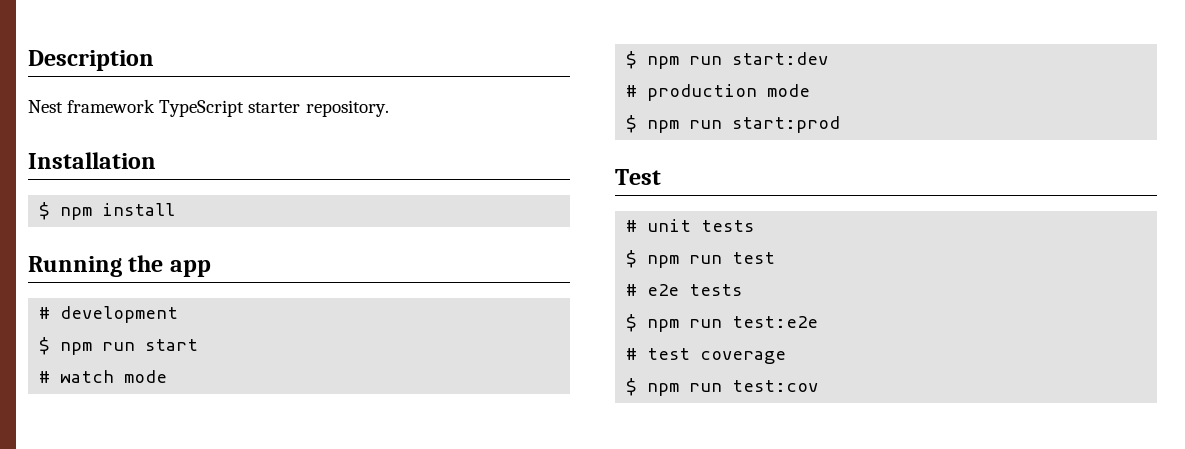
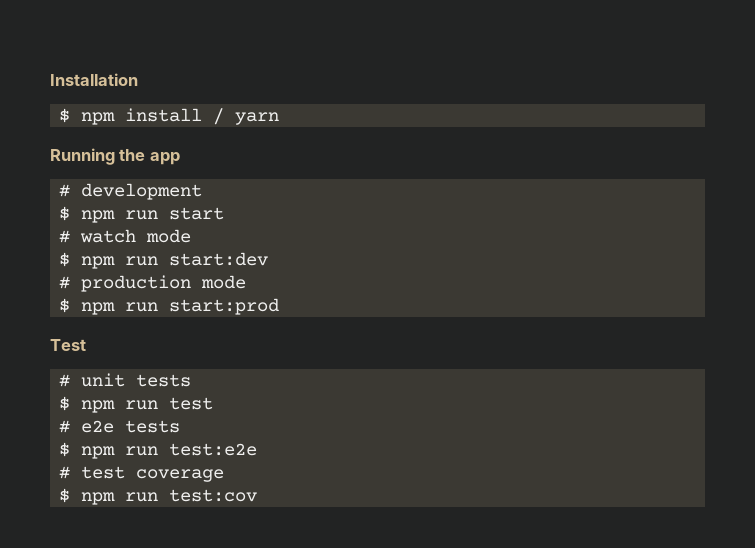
- Description
- Nest framework TypeScript starter repository.
- $ npm install
+ $ npm install / yarn

